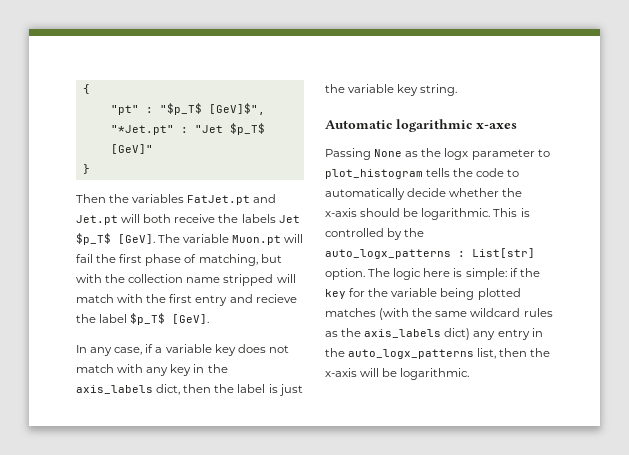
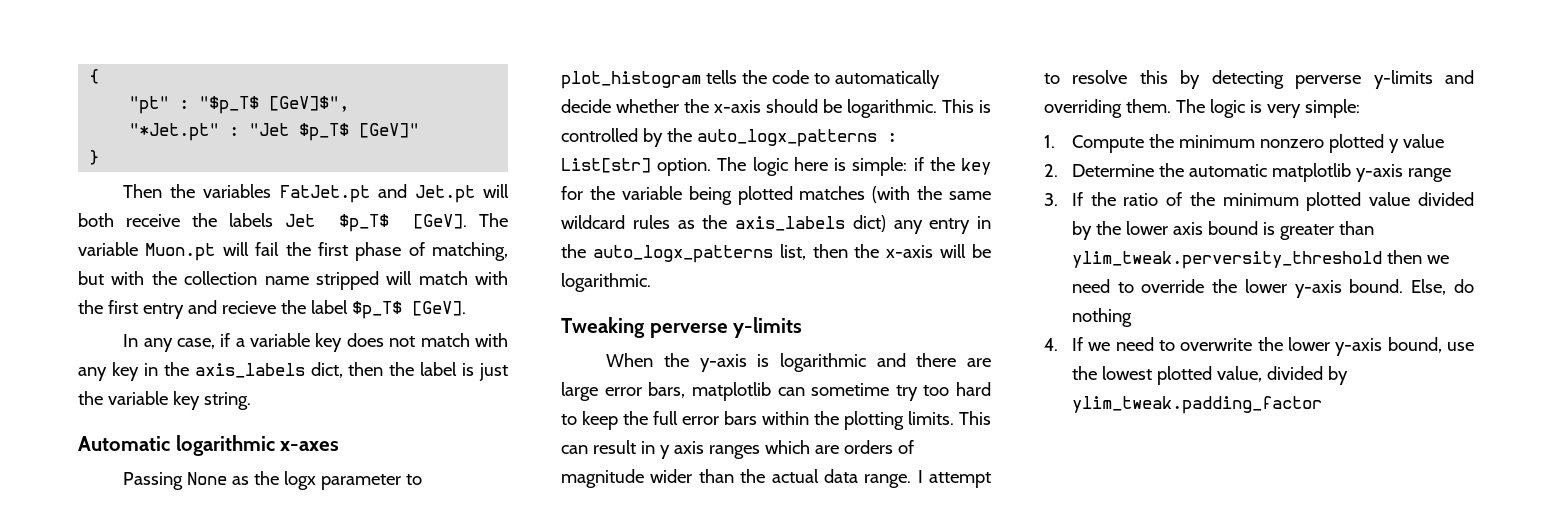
+ Tweaking perverse y-limits
+ When the y-axis is logarithmic and there are large error bars, matplotlib can sometime try too hard to keep the full error bars within the plotting limits. This can result in y axis ranges which are orders of magnitude wider than the actual data range. I attempt to resolve this by detecting perverse y-limits and overriding them. The logic is very simple:
+ 1. Compute the minimum nonzero plotted y value
+ 2. Determine the automatic matplotlib y-axis range
+ 3. If the ratio of the minimum plotted value divided by the lower axis bound is greater than ylim_tweak.perversity_threshold then we need to override the lower y-axis bound. Else, do nothing
+ 4. If we need to overwrite the lower y-axis bound, use the lowest plotted value, divided by ylim_tweak.padding_factor

